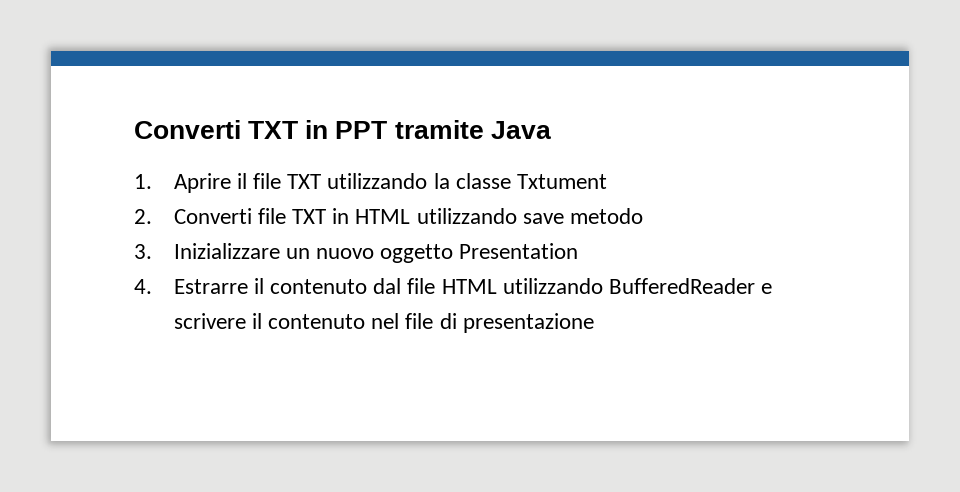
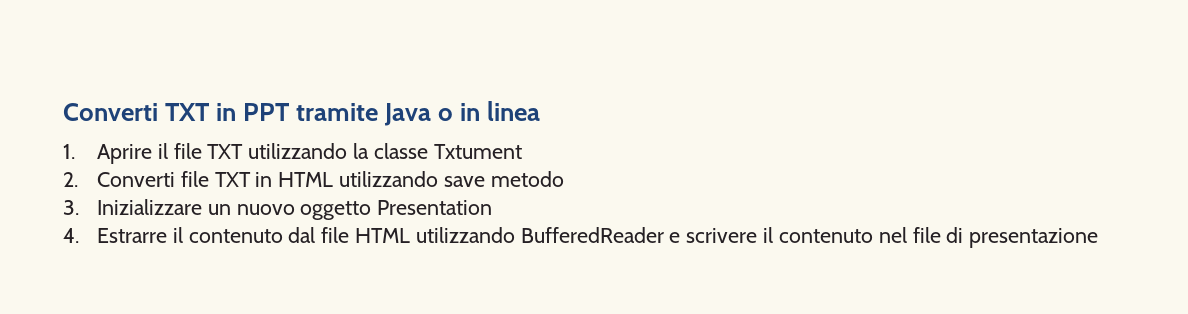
- Converti TXT in PPT tramite Java
+ Converti TXT in PPT tramite Java o in linea

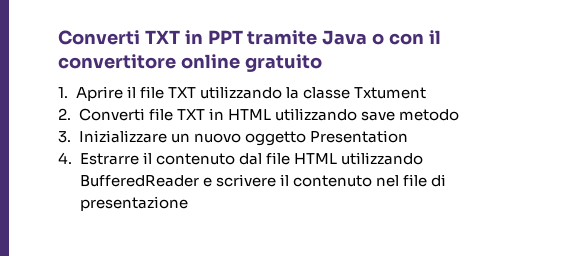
- Converti TXT in PPT tramite Java o in linea
+ Converti TXT in PPT tramite Java o con il convertitore online gratuito

